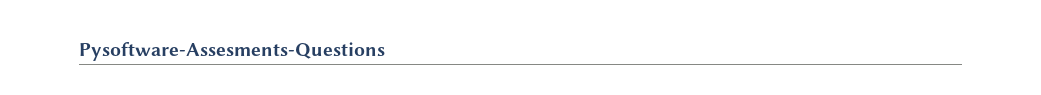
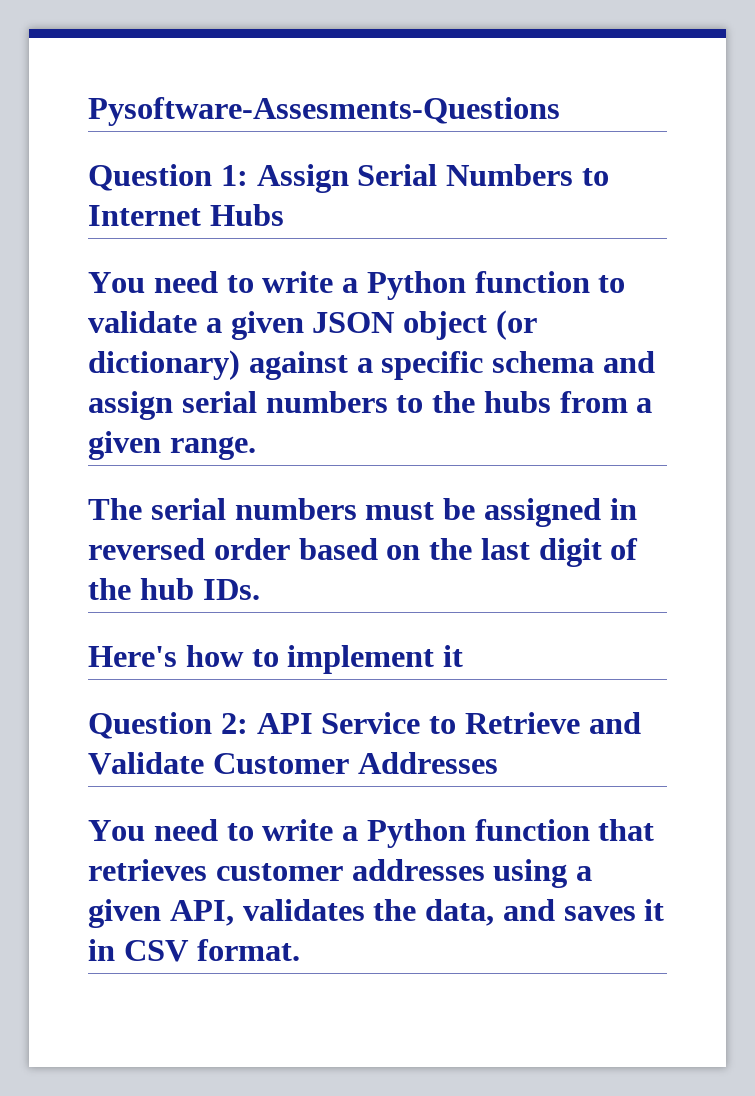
+ Question 1: Assign Serial Numbers to Internet Hubs
+ You need to write a Python function to validate a given JSON object (or dictionary) against a specific schema and assign serial numbers to the hubs from a given range.
+ The serial numbers must be assigned in reversed order based on the last digit of the hub IDs.
+ Here's how to implement it
+ Question 2: API Service to Retrieve and Validate Customer Addresses
+ You need to write a Python function that retrieves customer addresses using a given API, validates the data, and saves it in CSV format.

